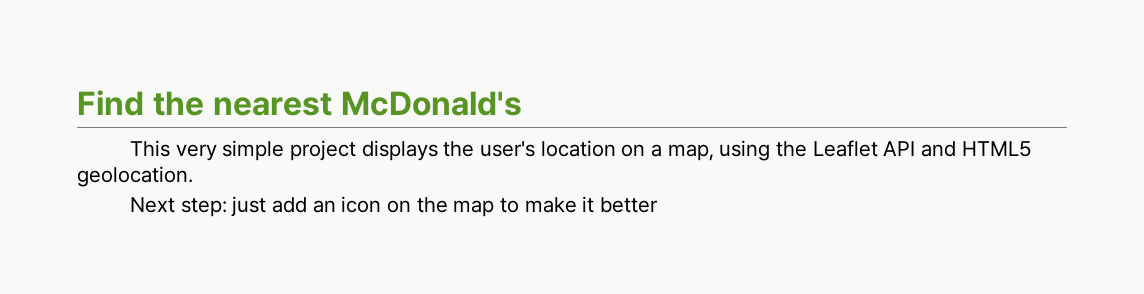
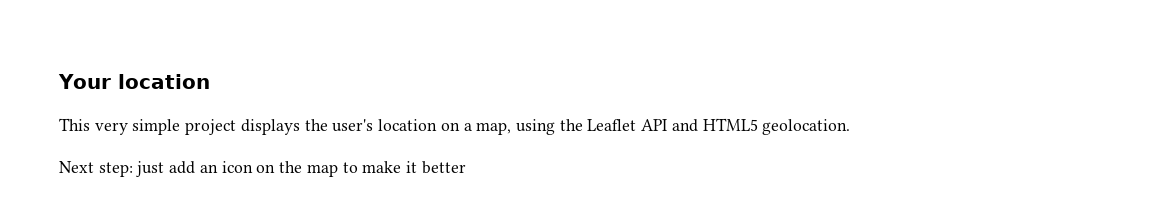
- Find the nearest McDonald's
+ Your location

